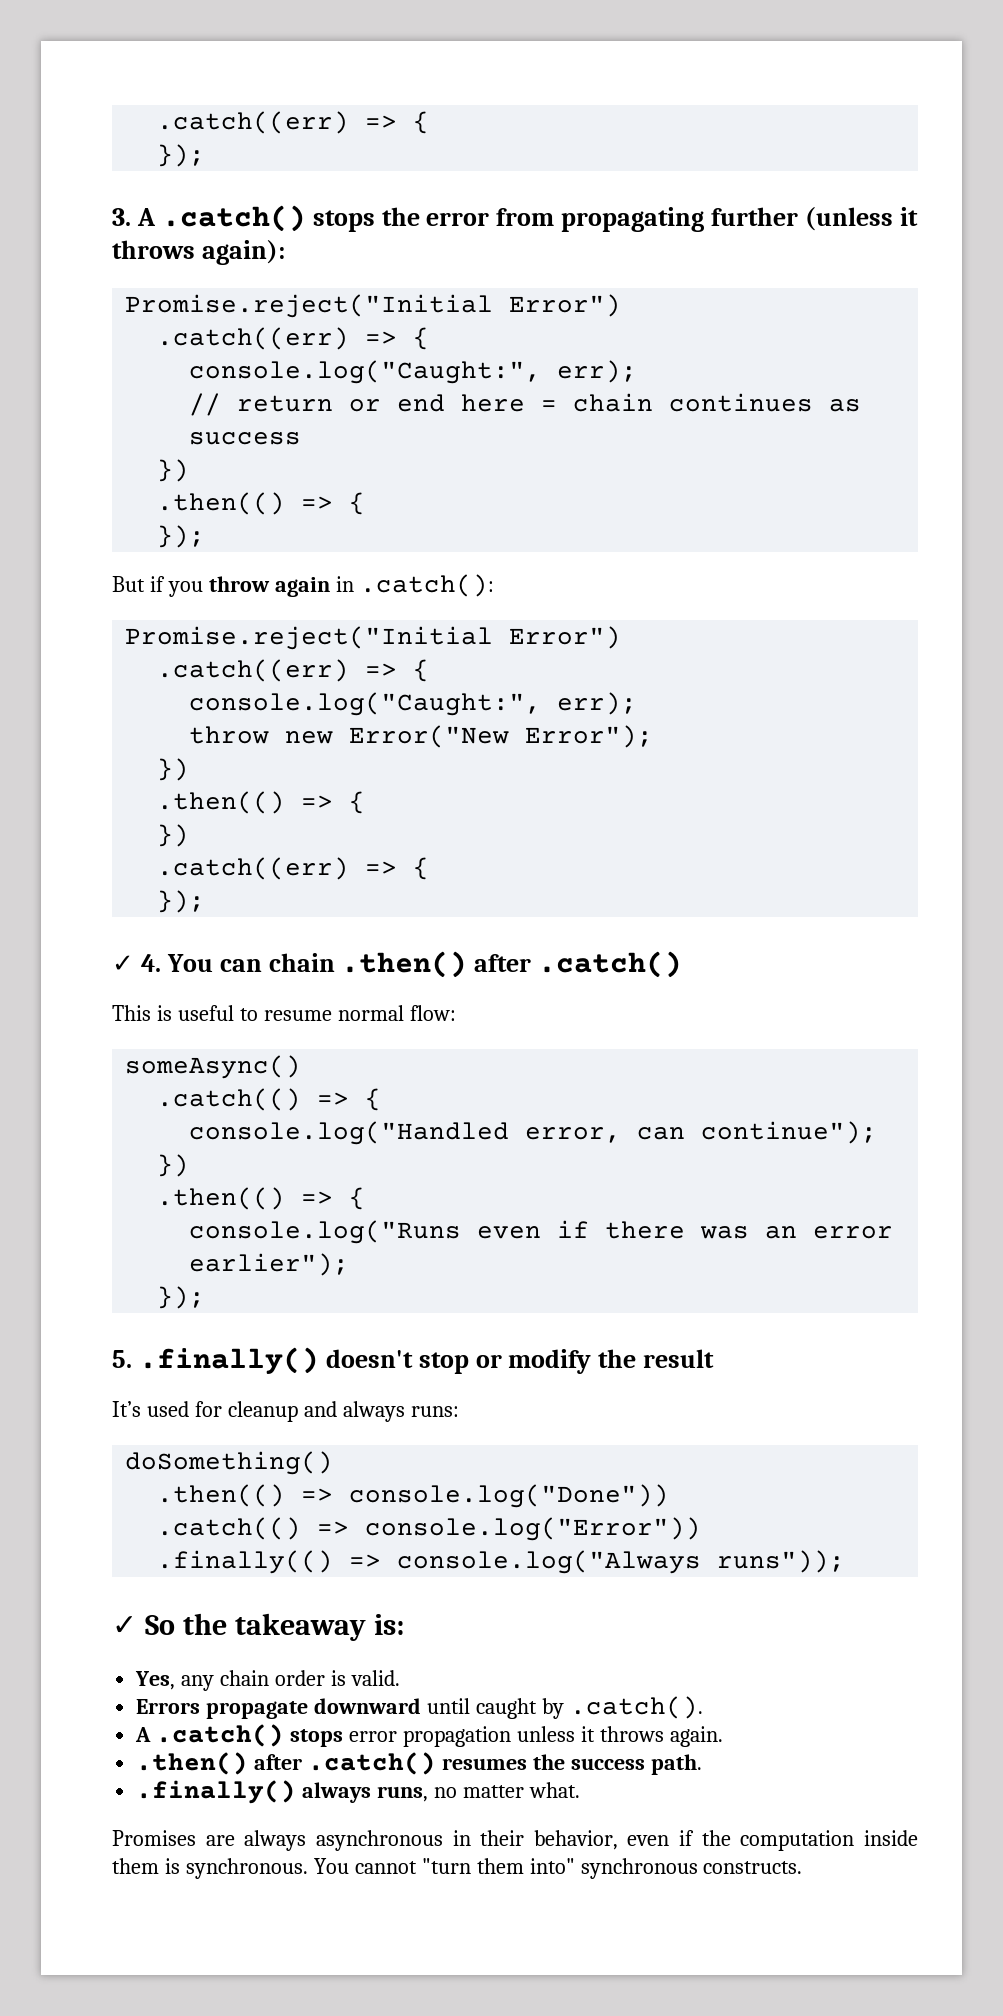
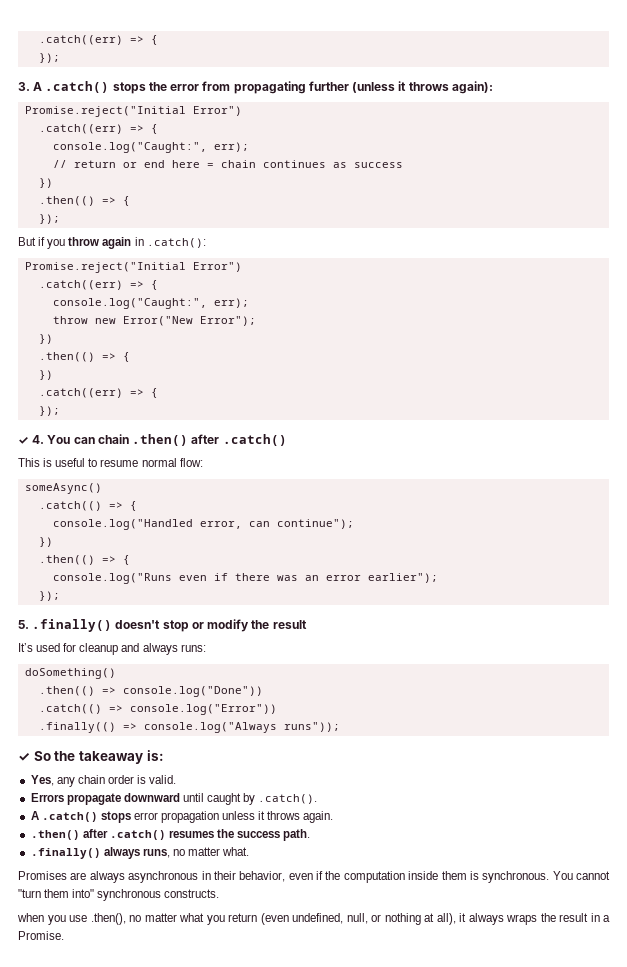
+ when you use .then(), no matter what you return (even undefined, null, or nothing at all), it always wraps the result in a Promise.

